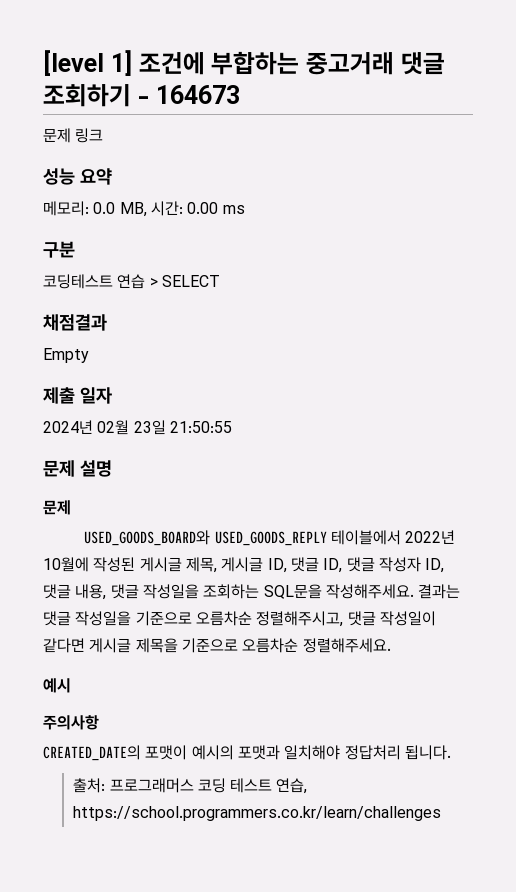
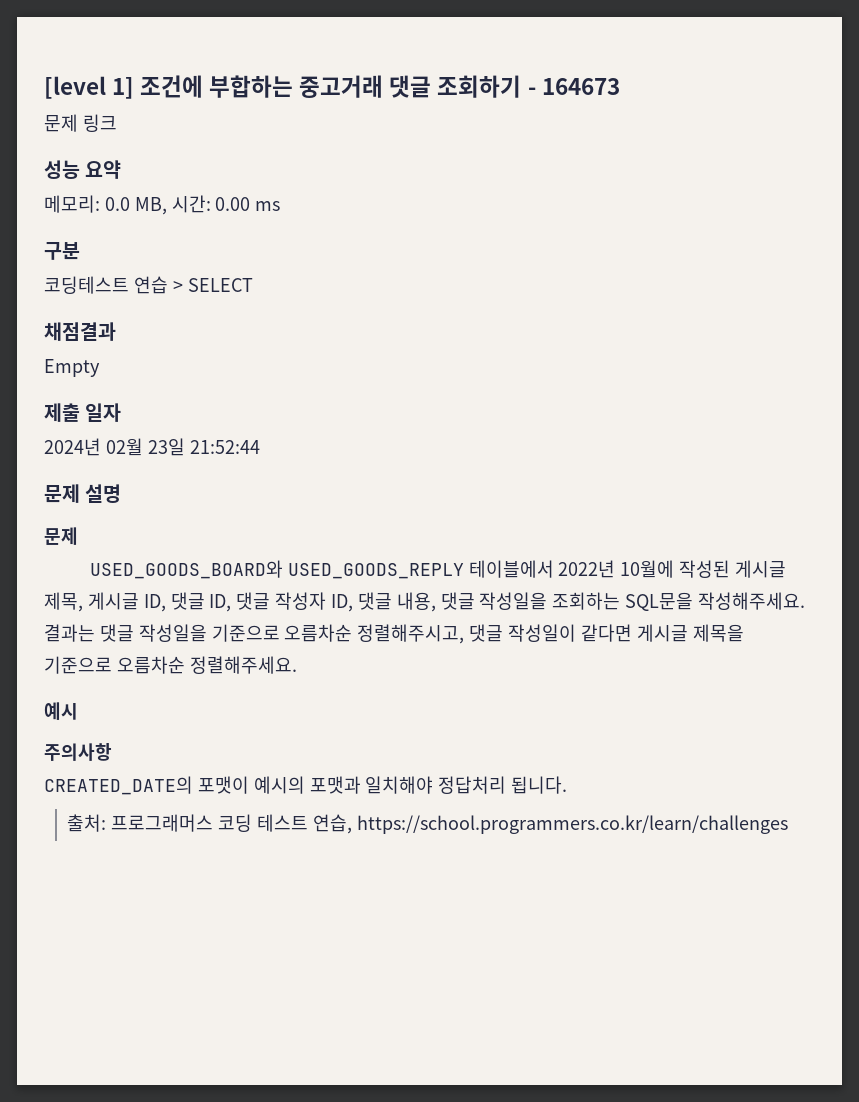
- 2024년 02월 23일 21:50:55
+ 2024년 02월 23일 21:52:44

